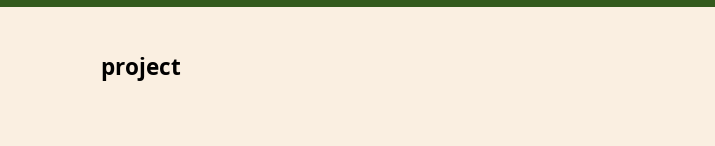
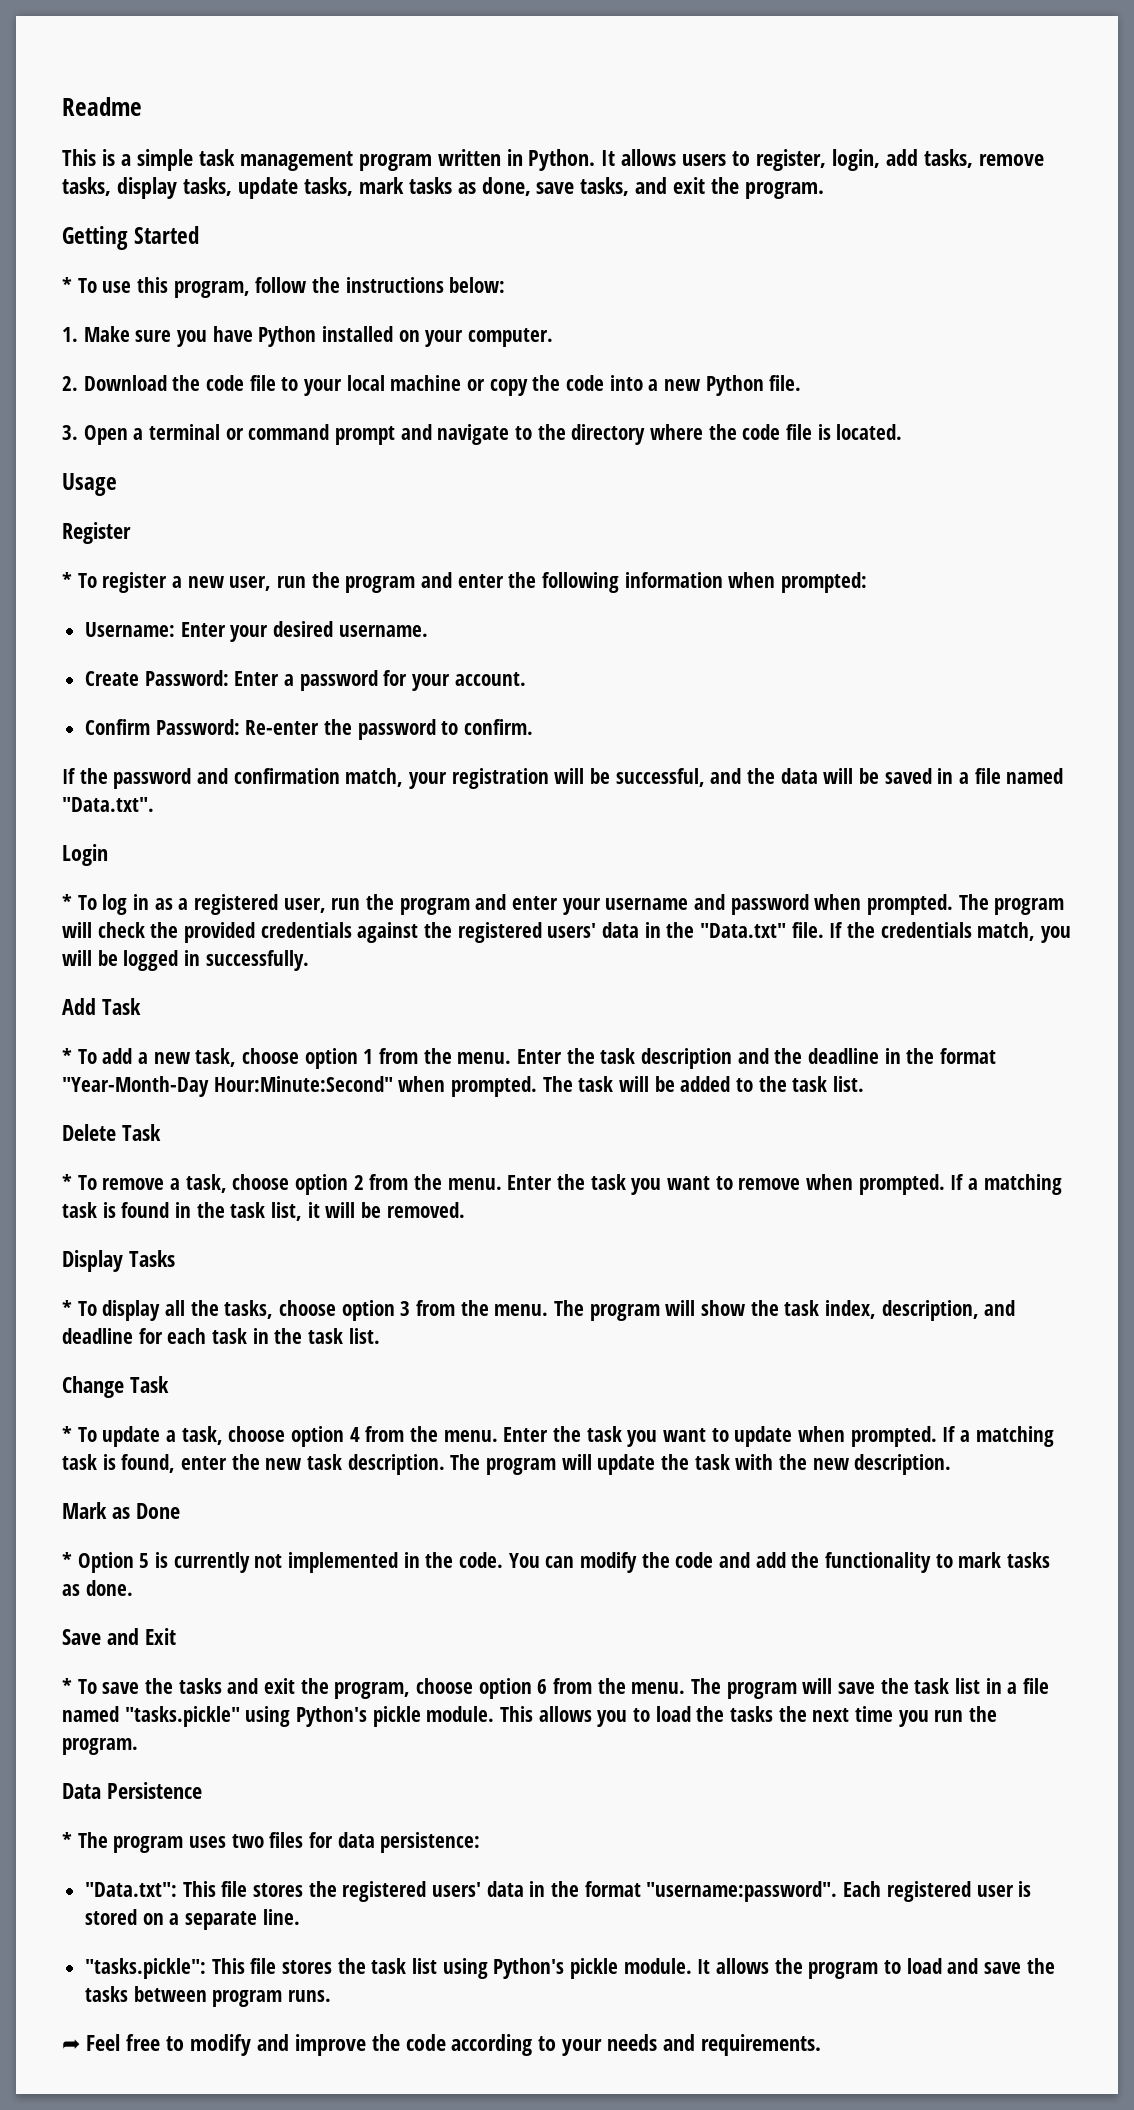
- project
+ Readme
+ This is a simple task management program written in Python. It allows users to register, login, add tasks, remove tasks, display tasks, update tasks, mark tasks as done, save tasks, and exit the program.
+ Getting Started
+ * To use this program, follow the instructions below:
+ 1. Make sure you have Python installed on your computer.
+ 2. Download the code file to your local machine or copy the code into a new Python file.
+ 3. Open a terminal or command prompt and navigate to the directory where the code file is located.
+ Usage
+ Register
+ * To register a new user, run the program and enter the following information when prompted:
+ Username: Enter your desired username.
+ Create Password: Enter a password for your account.
+ Confirm Password: Re-enter the password to confirm.
+ If the password and confirmation match, your registration will be successful, and the data will be saved in a file named "Data.txt".
+ Login
+ * To log in as a registered user, run the program and enter your username and password when prompted. The program will check the provided credentials against the registered users' data in the "Data.txt" file. If the credentials match, you will be logged in successfully.
+ Add Task
+ * To add a new task, choose option 1 from the menu. Enter the task description and the deadline in the format "Year-Month-Day Hour:Minute:Second" when prompted. The task will be added to the task list.
+ Delete Task
+ * To remove a task, choose option 2 from the menu. Enter the task you want to remove when prompted. If a matching task is found in the task list, it will be removed.
+ Display Tasks
+ * To display all the tasks, choose option 3 from the menu. The program will show the task index, description, and deadline for each task in the task list.
+ Change Task
+ * To update a task, choose option 4 from the menu. Enter the task you want to update when prompted. If a matching task is found, enter the new task description. The program will update the task with the new description.
+ Mark as Done
+ * Option 5 is currently not implemented in the code. You can modify the code and add the functionality to mark tasks as done.
+ Save and Exit
+ * To save the tasks and exit the program, choose option 6 from the menu. The program will save the task list in a file named "tasks.pickle" using Python's pickle module. This allows you to load the tasks the next time you run the program.
+ Data Persistence
+ * The program uses two files for data persistence:
+ "Data.txt": This file stores the registered users' data in the format "username:password". Each registered user is stored on a separate line.
+ "tasks.pickle": This file stores the task list using Python's pickle module. It allows the program to load and save the tasks between program runs.
+ ➦ Feel free to modify and improve the code according to your needs and requirements.

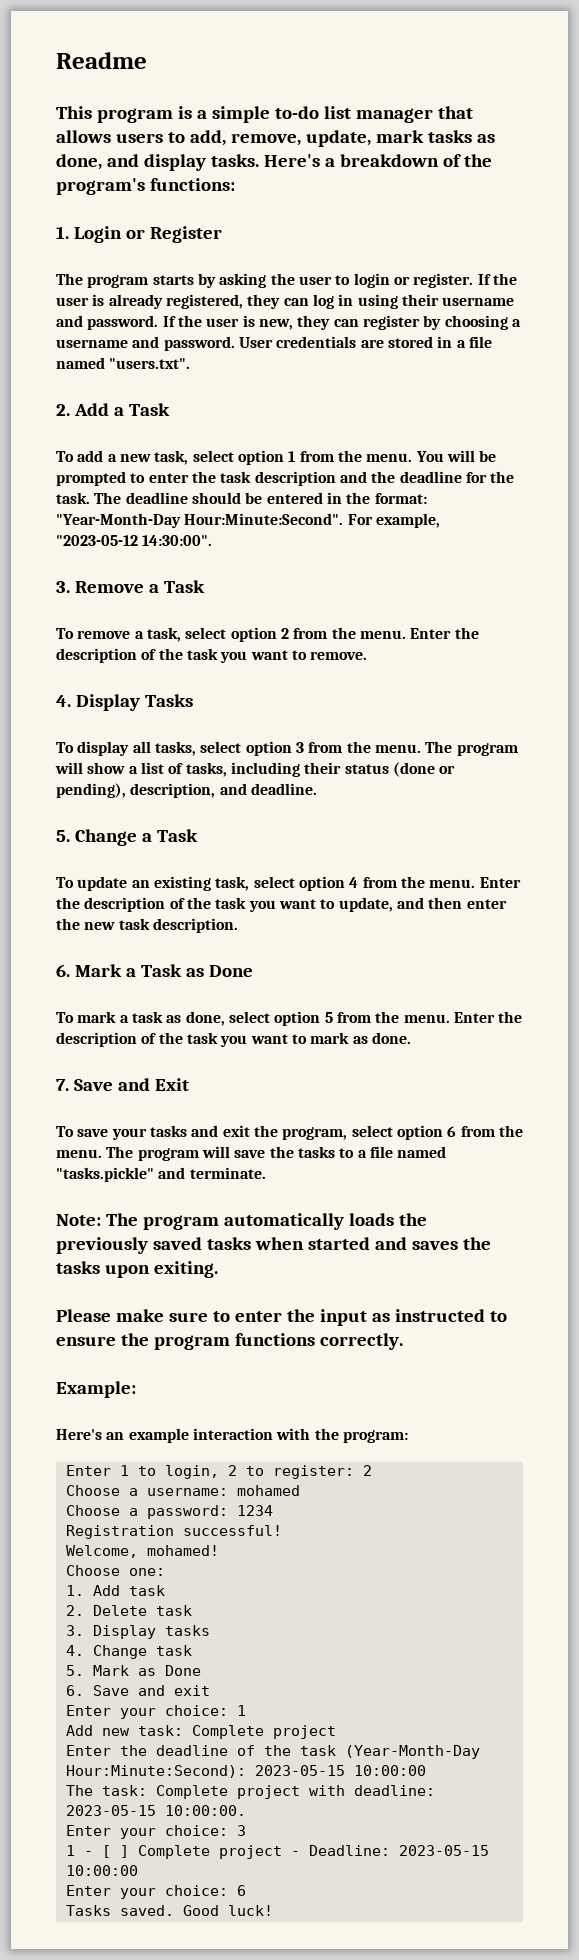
- This is a simple task management program written in Python. It allows users to register, login, add tasks, remove tasks, display tasks, update tasks, mark tasks as done, save tasks, and exit the program.
- Getting Started
- * To use this program, follow the instructions below:
- 1. Make sure you have Python installed on your computer.
- 2. Download the code file to your local machine or copy the code into a new Python file.
- 3. Open a terminal or command prompt and navigate to the directory where the code file is located.
- Usage
- Register
- * To register a new user, run the program and enter the following information when prompted:
- Username: Enter your desired username.
- Create Password: Enter a password for your account.
- Confirm Password: Re-enter the password to confirm.
- If the password and confirmation match, your registration will be successful, and the data will be saved in a file named "Data.txt".
- Login
- * To log in as a registered user, run the program and enter your username and password when prompted. The program will check the provided credentials against the registered users' data in the "Data.txt" file. If the credentials match, you will be logged in successfully.
- Add Task
- * To add a new task, choose option 1 from the menu.
+ This program is a simple to-do list manager that allows users to add, remove, update, mark tasks as done, and display tasks. Here's a breakdown of the program's functions:
+ 1. Login or Register
+ The program starts by asking the user to login or register. If the user is already registered, they can log in using their username and password. If the user is new, they can register by choosing a username and password. User credentials are stored in a file named "users.txt".
+ 2. Add a Task
+ To add a new task, select option 1 from the menu.
- Enter the task description and the deadline in the format "Year-Month-Day Hour:Minute:Second" when prompted. The task will be added to the task list.
- Delete Task
- * To remove a task, choose option 2 from the menu.
+ You will be prompted to enter the task description and the deadline for the task. The deadline should be entered in the format: "Year-Month-Day Hour:Minute:Second". For example, "2023-05-12 14:30:00".
+ 3. Remove a Task
+ To remove a task, select option 2 from the menu.
- Enter the task you want to remove when prompted. If a matching task is found in the task list, it will be removed.
- Display Tasks
+ Enter the description of the task you want to remove.
+ 4. Display Tasks
- * To display all the tasks, choose option 3 from the menu.
+ To display all tasks, select option 3 from the menu.
- The program will show the task index, description, and deadline for each task in the task list.
- Change Task
- * To update a task, choose option 4 from the menu.
+ The program will show a list of tasks, including their status (done or pending), description, and deadline.
+ 5. Change a Task
+ To update an existing task, select option 4 from the menu.
- Enter the task you want to update when prompted. If a matching task is found, enter the new task description. The program will update the task with the new description.
- Mark as Done
- * Option 5 is currently not implemented in the code. You can modify the code and add the functionality to mark tasks as done.
+ Enter the description of the task you want to update, and then enter the new task description.
+ 6. Mark a Task as Done
+ To mark a task as done, select option 5 from the menu. Enter the description of the task you want to mark as done.
- Save and Exit
+ 7. Save and Exit
- * To save the tasks and exit the program, choose option 6 from the menu.
+ To save your tasks and exit the program, select option 6 from the menu.
- The program will save the task list in a file named "tasks.pickle" using Python's pickle module. This allows you to load the tasks the next time you run the program.
- Data Persistence
- * The program uses two files for data persistence:
- "Data.txt": This file stores the registered users' data in the format "username:password". Each registered user is stored on a separate line.
- "tasks.pickle": This file stores the task list using Python's pickle module. It allows the program to load and save the tasks between program runs.
- ➦ Feel free to modify and improve the code according to your needs and requirements.
+ The program will save the tasks to a file named "tasks.pickle" and terminate.
+ Note: The program automatically loads the previously saved tasks when started and saves the tasks upon exiting.
+ Please make sure to enter the input as instructed to ensure the program functions correctly.
+ Example:
+ Here's an example interaction with the program:
+ Enter 1 to login, 2 to register: 2
+ Choose a username: mohamed
+ Choose a password: 1234
+ Registration successful!
+ Welcome, mohamed!
+ Choose one:
+ 1. Add task
+ 2. Delete task
+ 3. Display tasks
+ 4. Change task
+ 5. Mark as Done
+ 6. Save and exit
+ Enter your choice: 1
+ Add new task: Complete project
+ Enter the deadline of the task (Year-Month-Day Hour:Minute:Second): 2023-05-15 10:00:00
+ The task: Complete project with deadline: 2023-05-15 10:00:00.
+ Enter your choice: 3
+ 1 - [ ] Complete project - Deadline: 2023-05-15 10:00:00
+ Enter your choice: 6
+ Tasks saved. Good luck!

